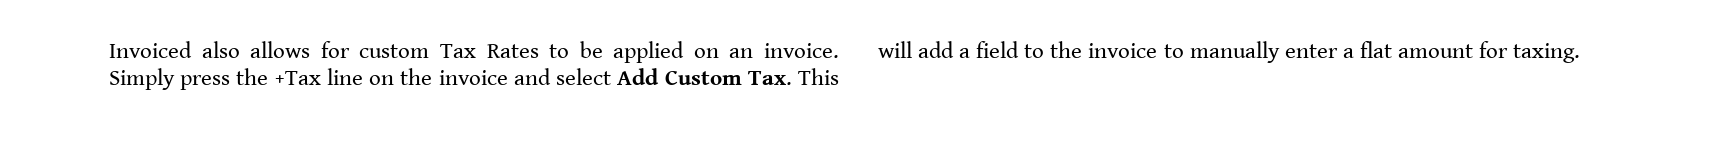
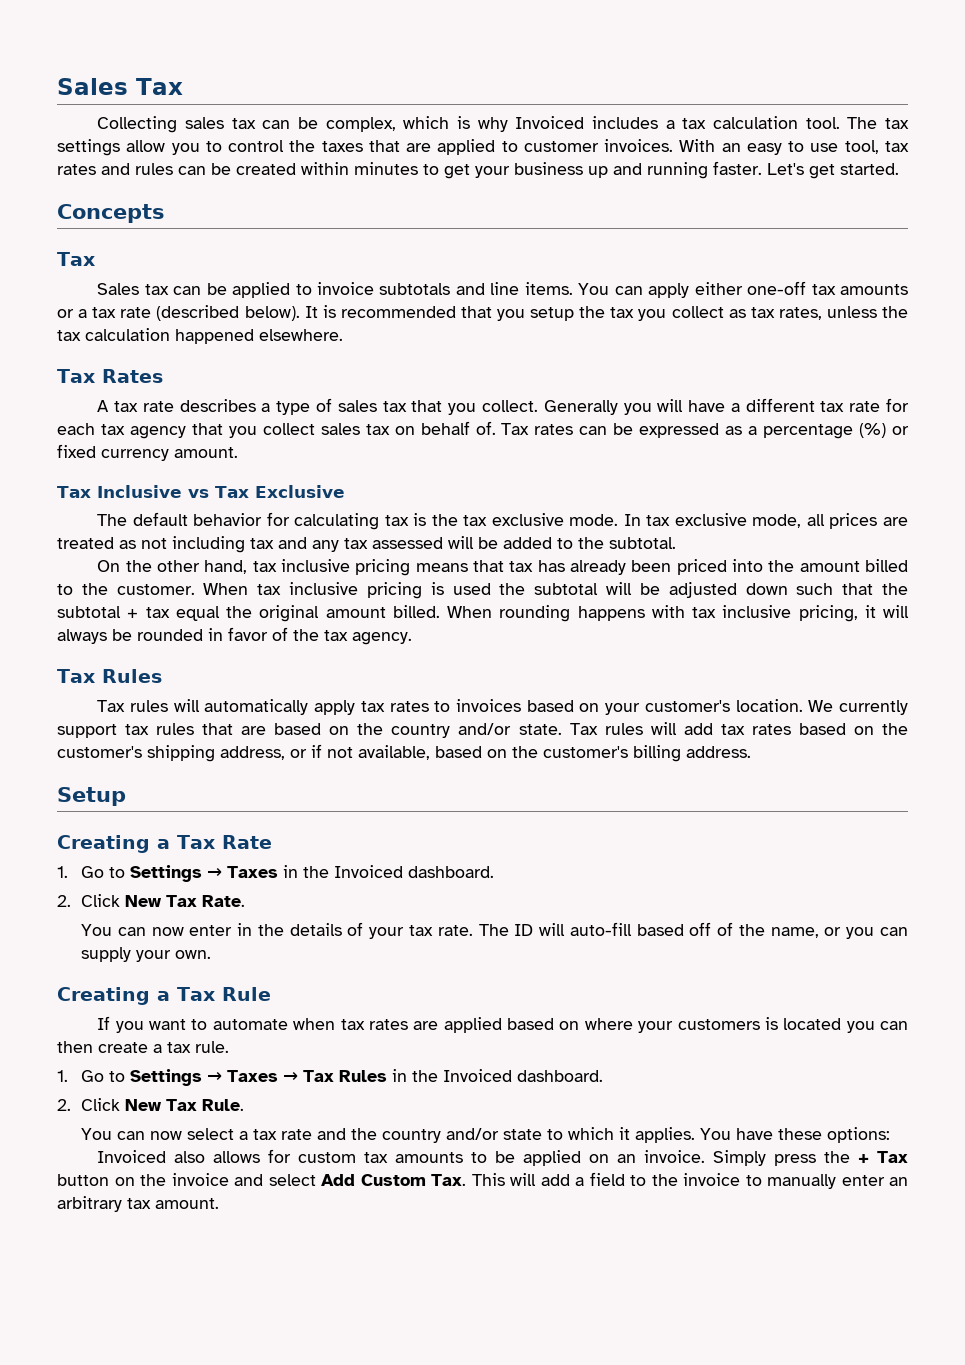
+ Sales Tax
+ Collecting sales tax can be complex, which is why Invoiced includes a tax calculation tool. The tax settings allow you to control the taxes that are applied to customer invoices. With an easy to use tool, tax rates and rules can be created within minutes to get your business up and running faster. Let's get started.
+ Concepts
+ Tax
+ Sales tax can be applied to invoice subtotals and line items. You can apply either one-off tax amounts or a tax rate (described below). It is recommended that you setup the tax you collect as tax rates, unless the tax calculation happened elsewhere.
+ Tax Rates
+ A tax rate describes a type of sales tax that you collect. Generally you will have a different tax rate for each tax agency that you collect sales tax on behalf of. Tax rates can be expressed as a percentage (%) or fixed currency amount.
+ Tax Inclusive vs Tax Exclusive
+ The default behavior for calculating tax is the tax exclusive mode. In tax exclusive mode, all prices are treated as not including tax and any tax assessed will be added to the subtotal.
+ On the other hand, tax inclusive pricing means that tax has already been priced into the amount billed to the customer. When tax inclusive pricing is used the subtotal will be adjusted down such that the subtotal + tax equal the original amount billed. When rounding happens with tax inclusive pricing, it will always be rounded in favor of the tax agency.
+ Tax Rules
+ Tax rules will automatically apply tax rates to invoices based on your customer's location. We currently support tax rules that are based on the country and/or state. Tax rules will add tax rates based on the customer's shipping address, or if not available, based on the customer's billing address.
+ Setup
+ Creating a Tax Rate
+ 1. Go to Settings → Taxes in the Invoiced dashboard.
+ 2. Click New Tax Rate.
+ You can now enter in the details of your tax rate. The ID will auto-fill based off of the name, or you can supply your own.
+ Creating a Tax Rule
+ If you want to automate when tax rates are applied based on where your customers is located you can then create a tax rule.
+ 1. Go to Settings → Taxes → Tax Rules in the Invoiced dashboard.
+ 2. Click New Tax Rule.
+ You can now select a tax rate and the country and/or state to which it applies. You have these options:
- Invoiced also allows for custom Tax Rates to be applied on an invoice.
+ Invoiced also allows for custom tax amounts to be applied on an invoice.
- Simply press the +Tax line on the invoice and select Add Custom Tax. This will add a field to the invoice to manually enter a flat amount for taxing.
+ Simply press the + Tax button on the invoice and select Add Custom Tax. This will add a field to the invoice to manually enter an arbitrary tax amount.

